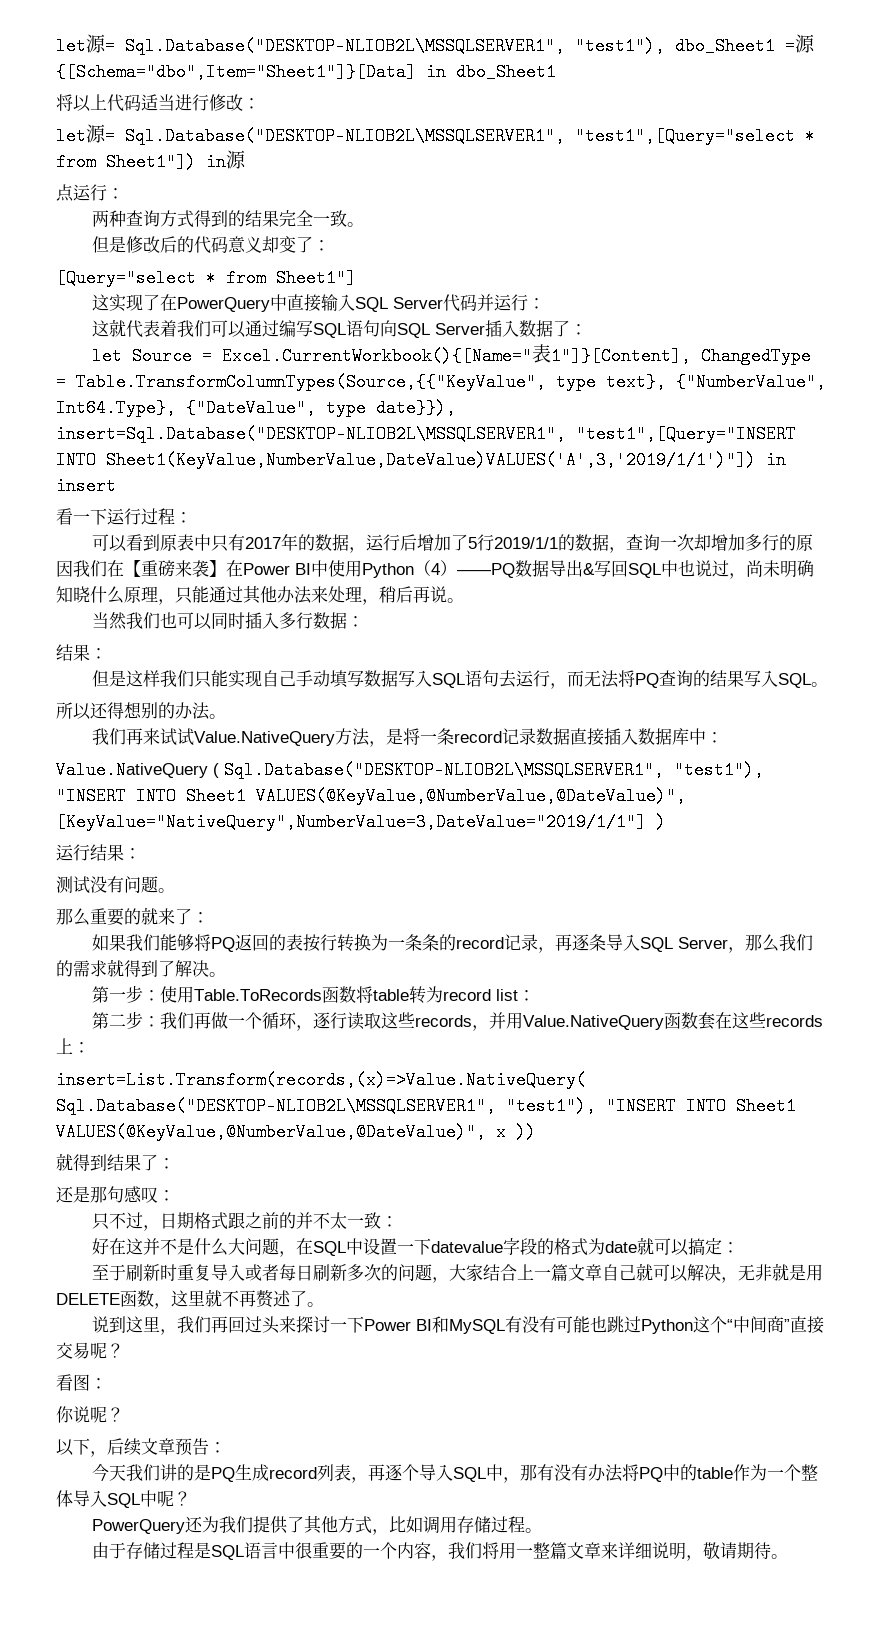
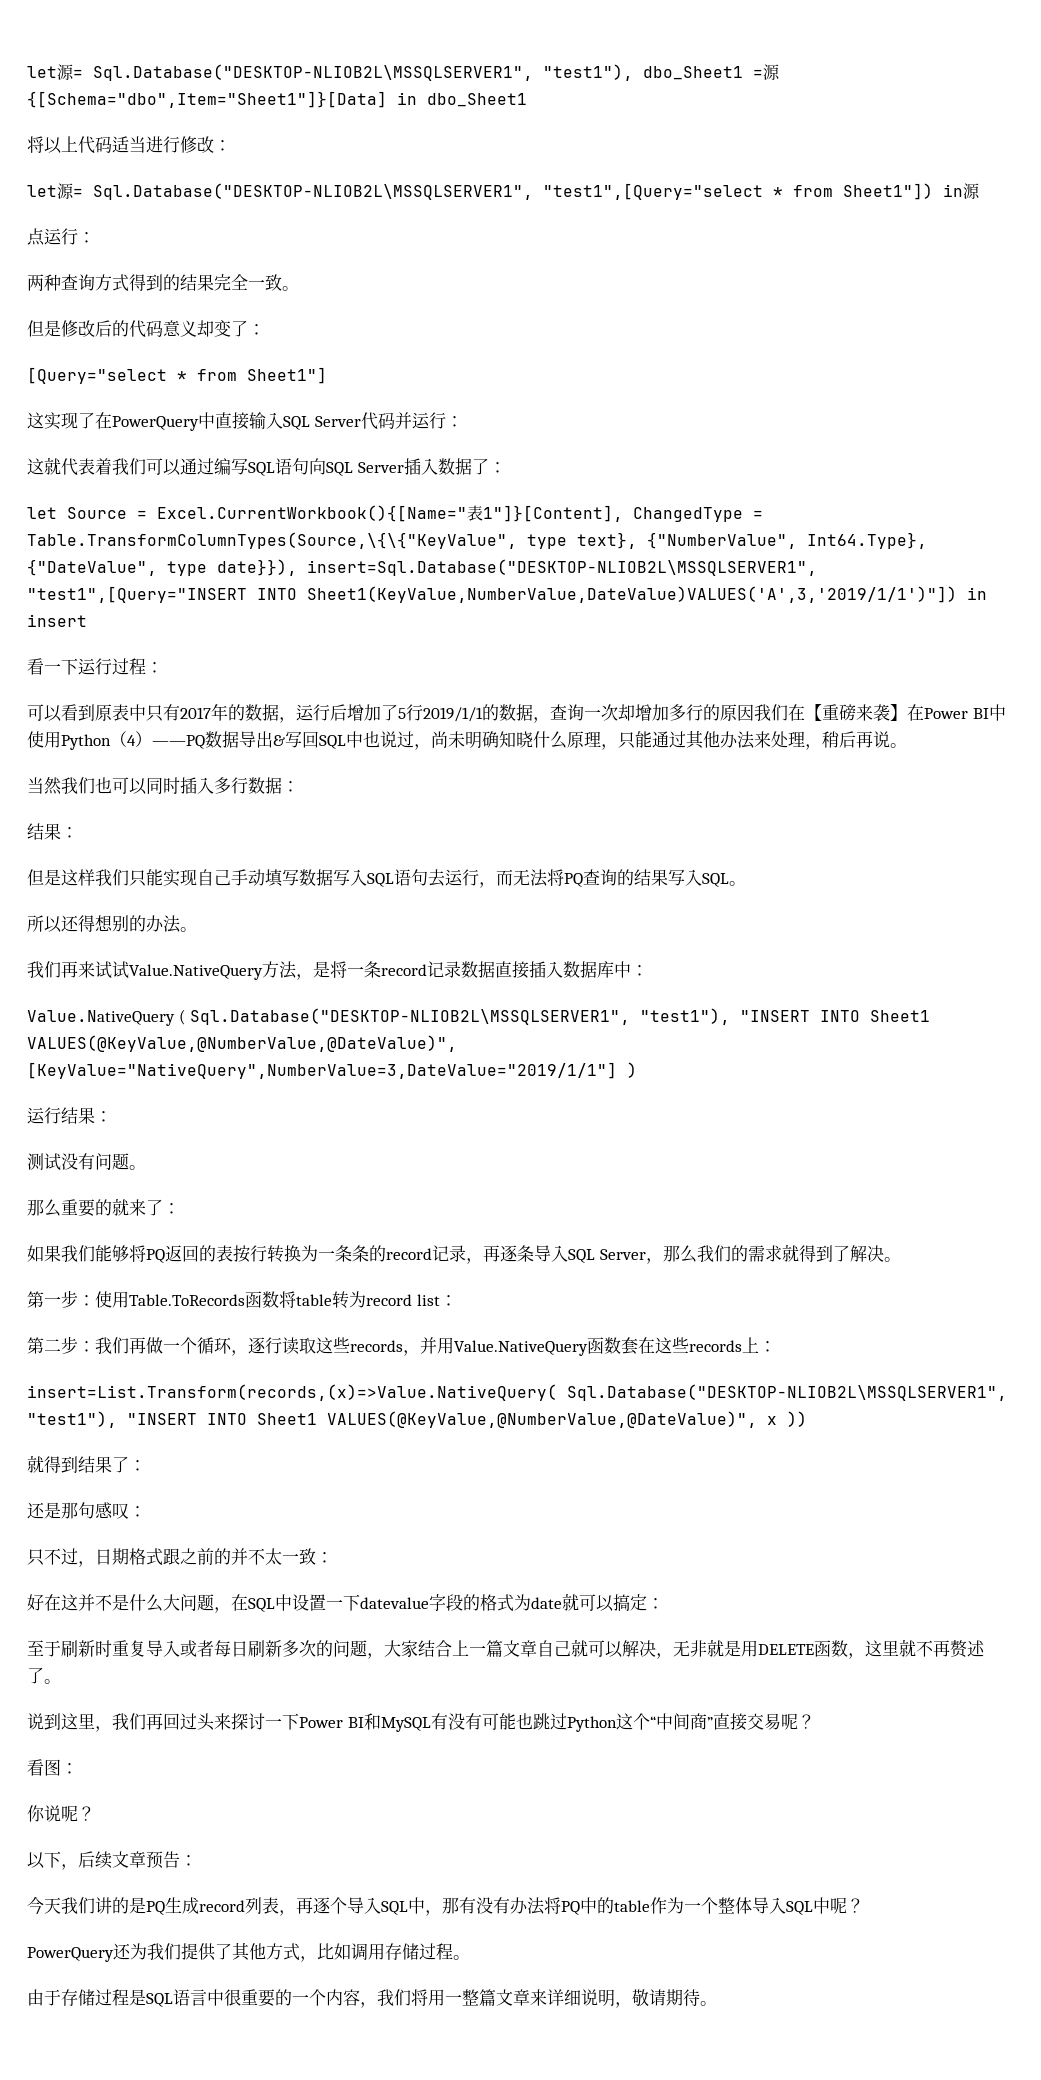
- let Source = Excel.CurrentWorkbook(){[Name="表1"]}[Content], ChangedType = Table.TransformColumnTypes(Source,{{"KeyValue", type text}, {"NumberValue", Int64.Type}, {"DateValue", type date}}), insert=Sql.Database("DESKTOP-NLIOB2L\MSSQLSERVER1", "test1",[Query="INSERT INTO Sheet1(KeyValue,NumberValue,DateValue)VALUES('A',3,'2019/1/1')"]) in insert
+ let Source = Excel.CurrentWorkbook(){[Name="表1"]}[Content], ChangedType = Table.TransformColumnTypes(Source,\{\{"KeyValue", type text}, {"NumberValue", Int64.Type}, {"DateValue", type date}}), insert=Sql.Database("DESKTOP-NLIOB2L\MSSQLSERVER1", "test1",[Query="INSERT INTO Sheet1(KeyValue,NumberValue,DateValue)VALUES('A',3,'2019/1/1')"]) in insert

